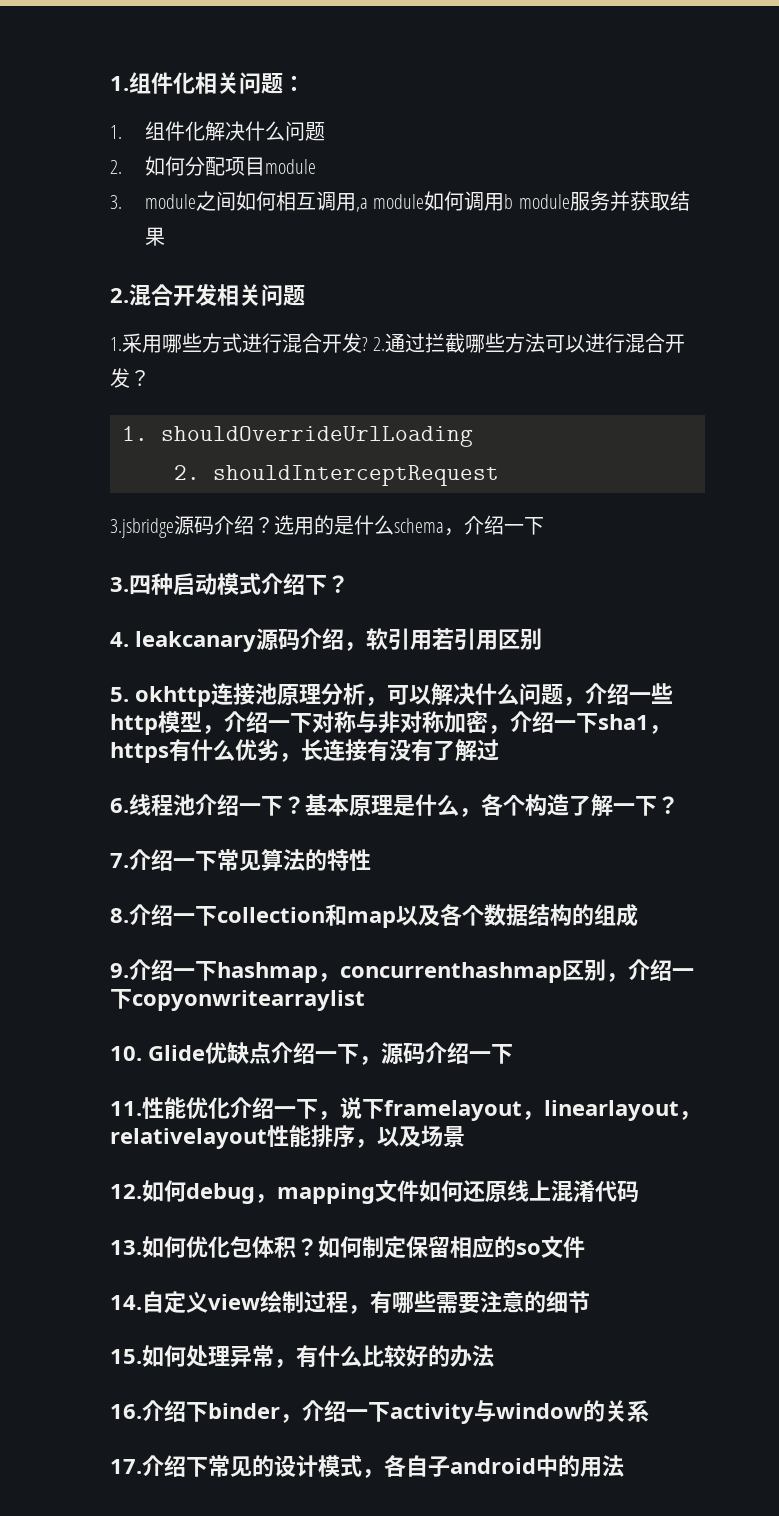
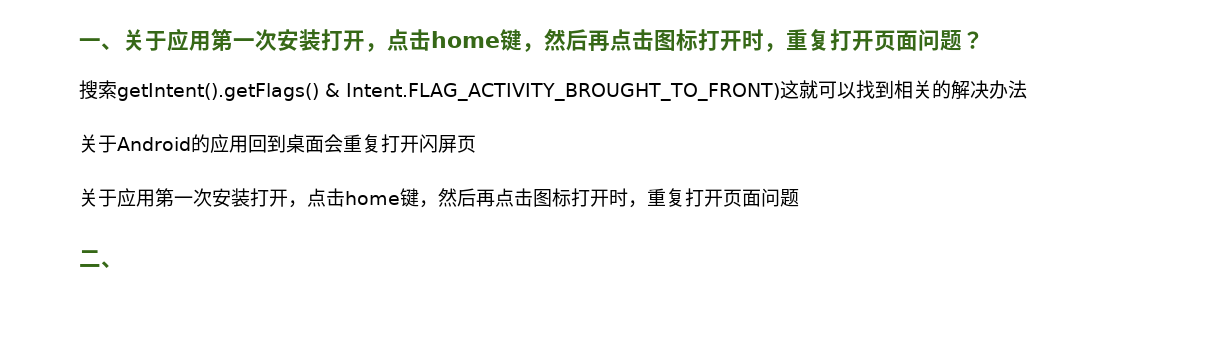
- 1.组件化相关问题：
- 1.组件化解决什么问题
- 2.如何分配项目module
- 3. module之间如何相互调用,a module如何调用b module服务并获取结果
- 2.混合开发相关问题
- 1.采用哪些方式进行混合开发? 2.通过拦截哪些方法可以进行混合开发？
- 1. shouldOverrideUrlLoading
- 2. shouldInterceptRequest
- 3.jsbridge源码介绍？选用的是什么schema，介绍一下
- 3.四种启动模式介绍下？
- 4. leakcanary源码介绍，软引用若引用区别
- 5. okhttp连接池原理分析，可以解决什么问题，介绍一些http模型，介绍一下对称与非对称加密，介绍一下sha1，https有什么优劣，长连接有没有了解过
- 6.线程池介绍一下？基本原理是什么，各个构造了解一下？
- 7.介绍一下常见算法的特性
- 8.介绍一下collection和map以及各个数据结构的组成
- 9.介绍一下hashmap，concurrenthashmap区别，介绍一下copyonwritearraylist
- 10. Glide优缺点介绍一下，源码介绍一下
- 11.性能优化介绍一下，说下framelayout，linearlayout，relativelayout性能排序，以及场景
- 12.如何debug，mapping文件如何还原线上混淆代码
- 13.如何优化包体积？如何制定保留相应的so文件
- 14.自定义view绘制过程，有哪些需要注意的细节
- 15.如何处理异常，有什么比较好的办法
- 16.介绍下binder，介绍一下activity与window的关系
- 17.介绍下常见的设计模式，各自子android中的用法
+ 一、关于应用第一次安装打开，点击home键，然后再点击图标打开时，重复打开页面问题？
+ 搜索getIntent().getFlags() & Intent.FLAG_ACTIVITY_BROUGHT_TO_FRONT)这就可以找到相关的解决办法
+ 关于Android的应用回到桌面会重复打开闪屏页
+ 关于应用第一次安装打开，点击home键，然后再点击图标打开时，重复打开页面问题
+ 二、

